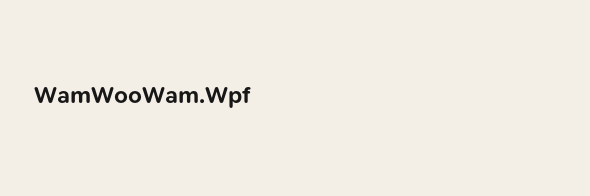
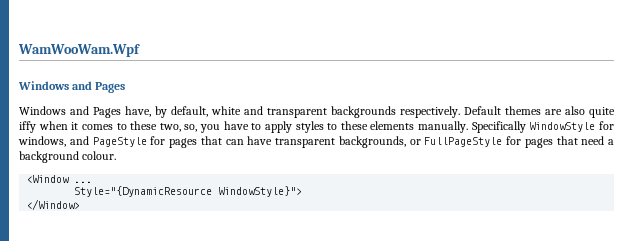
  WamWooWam.Wpf
+ Windows and Pages
+ Windows and Pages have, by default, white and transparent backgrounds respectively. Default themes are also quite iffy when it comes to these two, so, you have to apply styles to these elements manually. Specifically WindowStyle for windows, and PageStyle for pages that can have transparent backgrounds, or FullPageStyle for pages that need a background colour.
+ <Window ...
+ Style="{DynamicResource WindowStyle}">
+ </Window>

